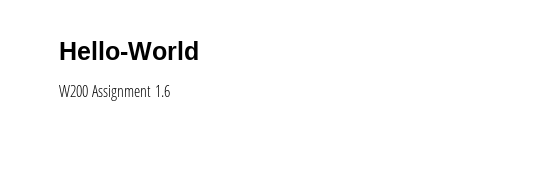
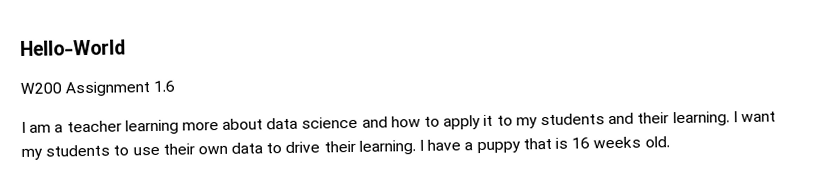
+ I am a teacher learning more about data science and how to apply it to my students and their learning. I want my students to use their own data to drive their learning. I have a puppy that is 16 weeks old.

